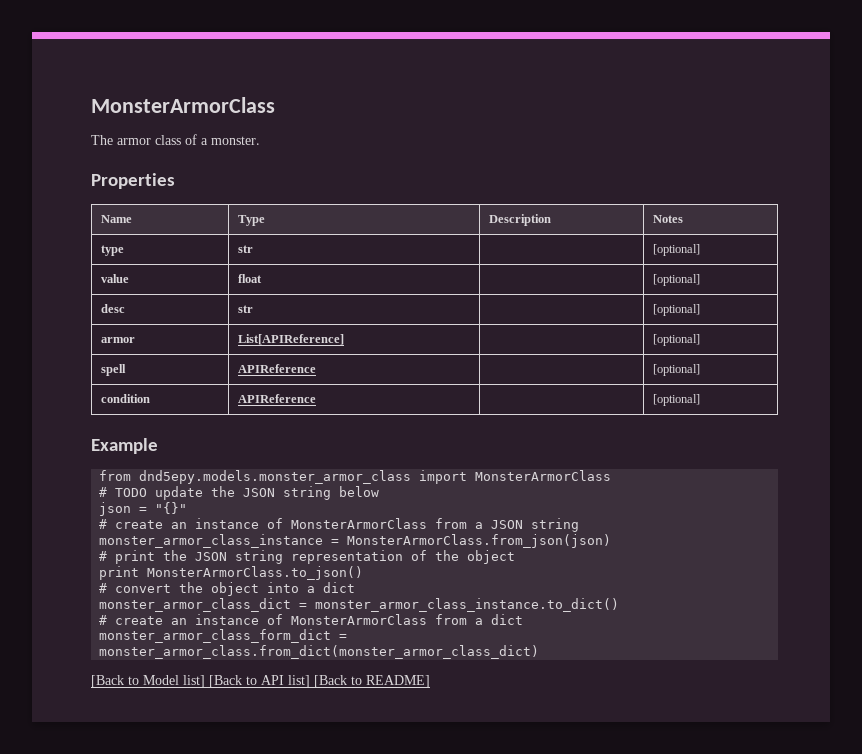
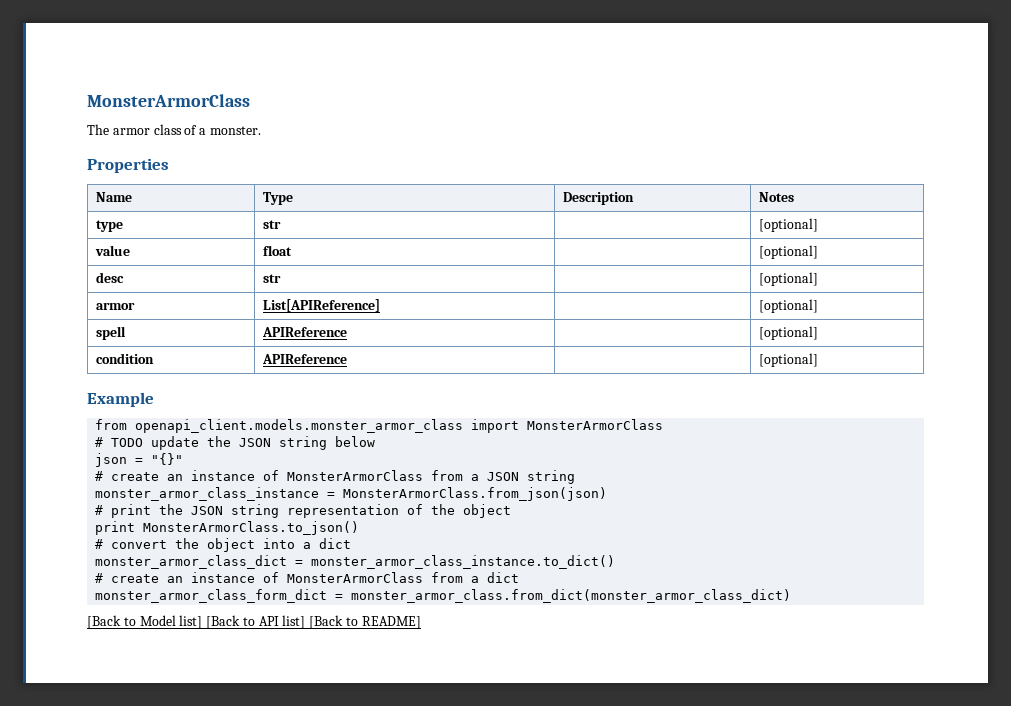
- from dnd5epy.models.monster_armor_class import MonsterArmorClass
+ from openapi_client.models.monster_armor_class import MonsterArmorClass

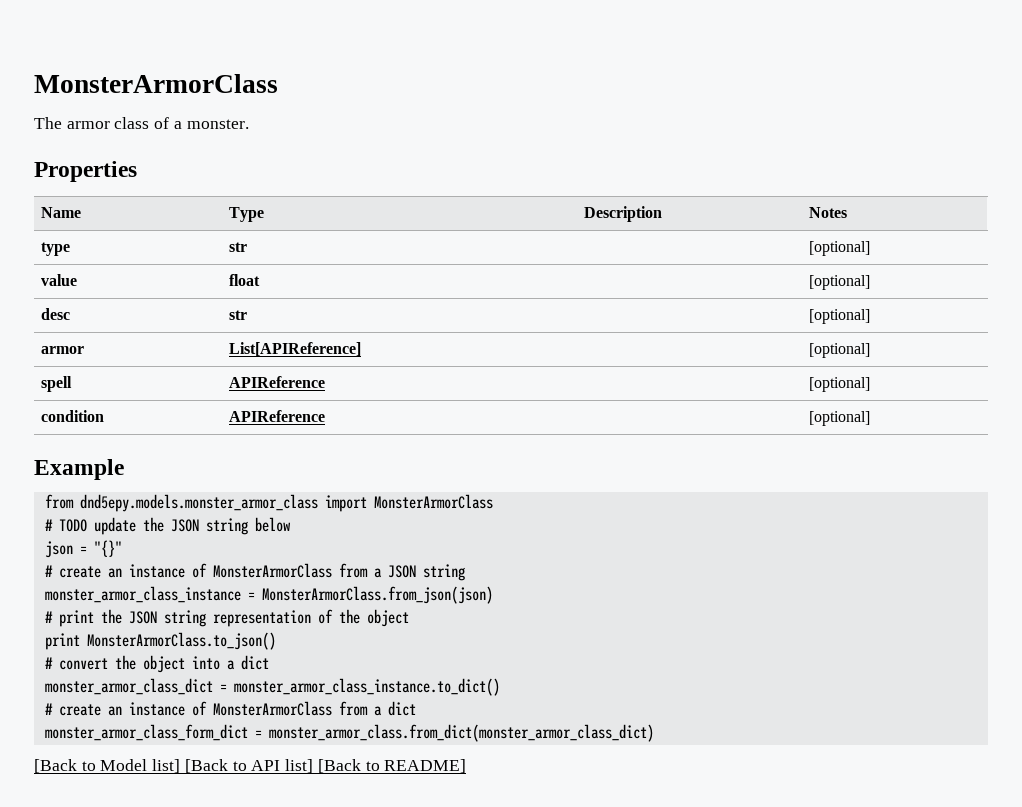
- from openapi_client.models.monster_armor_class import MonsterArmorClass
+ from dnd5epy.models.monster_armor_class import MonsterArmorClass

